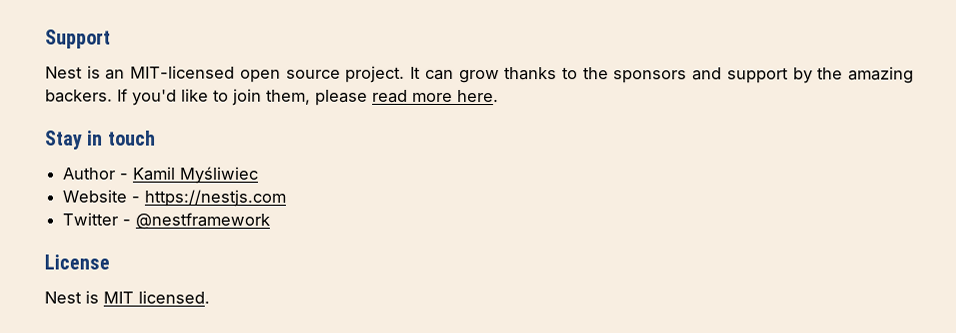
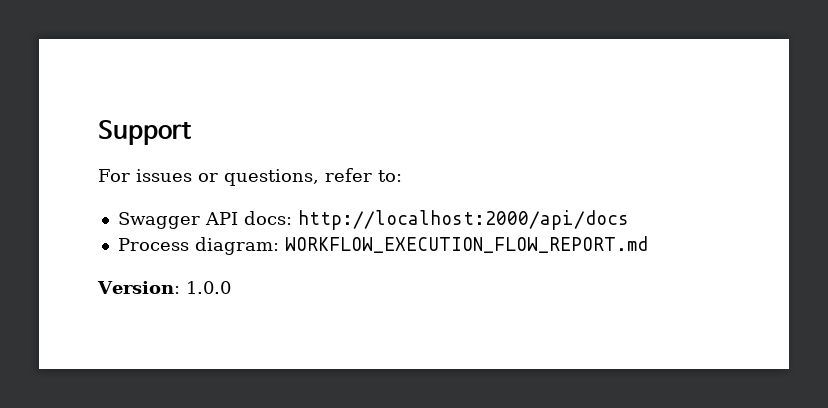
- Nest is an MIT-licensed open source project. It can grow thanks to the sponsors and support by the amazing backers. If you'd like to join them, please read more here.
- Stay in touch
- Author - Kamil Myśliwiec
- Website - https://nestjs.com
- Twitter - @nestframework
- License
- Nest is MIT licensed.
+ For issues or questions, refer to:
+ Swagger API docs: http://localhost:2000/api/docs
+ Process diagram: WORKFLOW_EXECUTION_FLOW_REPORT.md
+ Version: 1.0.0

